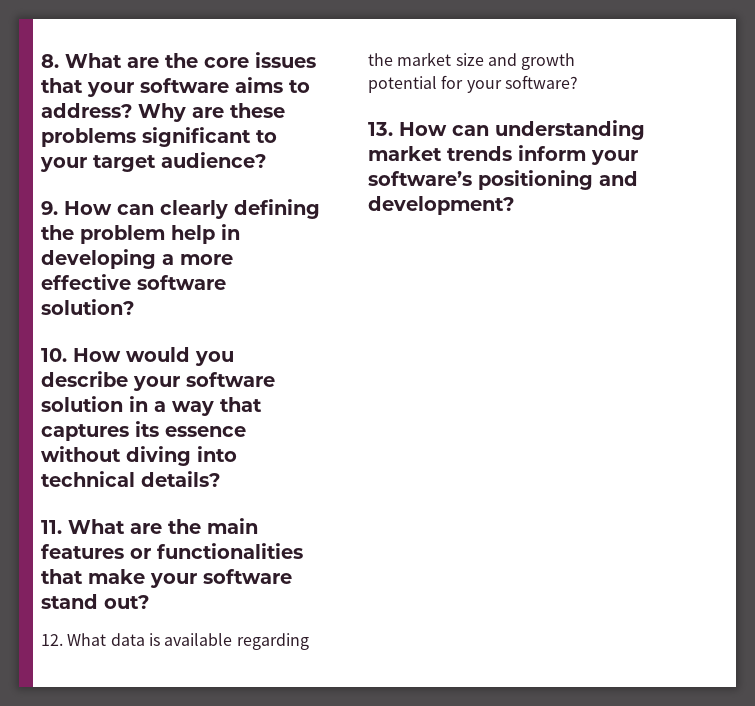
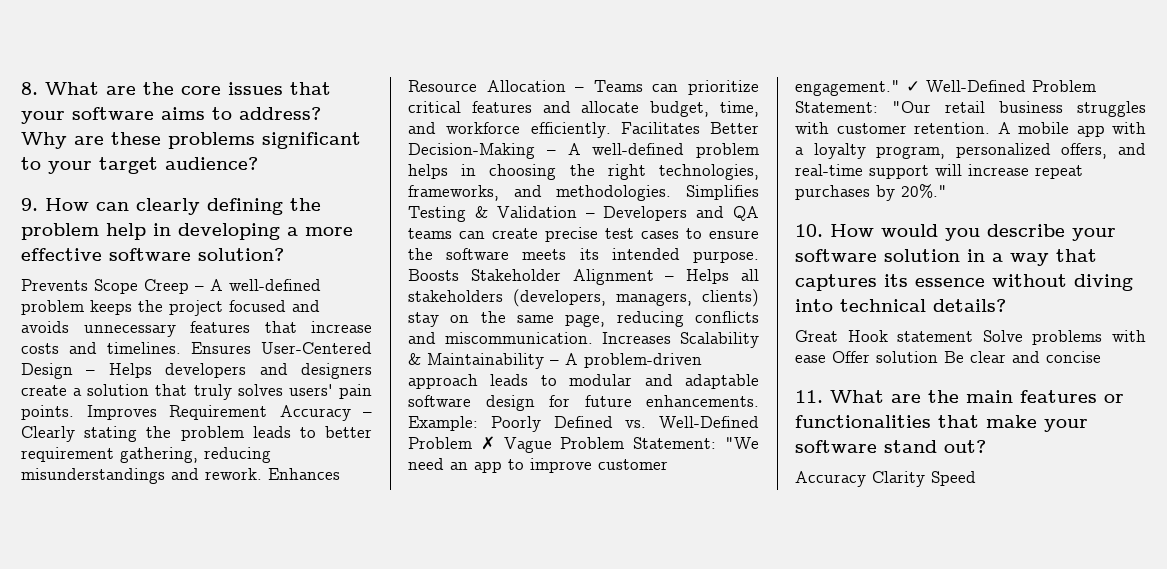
+ Prevents Scope Creep – A well-defined problem keeps the project focused and avoids unnecessary features that increase costs and timelines. Ensures User-Centered Design – Helps developers and designers create a solution that truly solves users' pain points. Improves Requirement Accuracy – Clearly stating the problem leads to better requirement gathering, reducing misunderstandings and rework. Enhances Resource Allocation – Teams can prioritize critical features and allocate budget, time, and workforce efficiently. Facilitates Better Decision-Making – A well-defined problem helps in choosing the right technologies, frameworks, and methodologies. Simplifies Testing & Validation – Developers and QA teams can create precise test cases to ensure the software meets its intended purpose. Boosts Stakeholder Alignment – Helps all stakeholders (developers, managers, clients) stay on the same page, reducing conflicts and miscommunication. Increases Scalability & Maintainability – A problem-driven approach leads to modular and adaptable software design for future enhancements. Example: Poorly Defined vs. Well-Defined Problem ✗ Vague Problem Statement: "We need an app to improve customer engagement." ✓ Well-Defined Problem Statement: "Our retail business struggles with customer retention. A mobile app with a loyalty program, personalized offers, and real-time support will increase repeat purchases by 20%."
+ Great Hook statement Solve problems with ease Offer solution Be clear and concise
- 12. What data is available regarding the market size and growth potential for your software?
- 13. How can understanding market trends inform your software’s positioning and development?
+ Accuracy Clarity Speed

